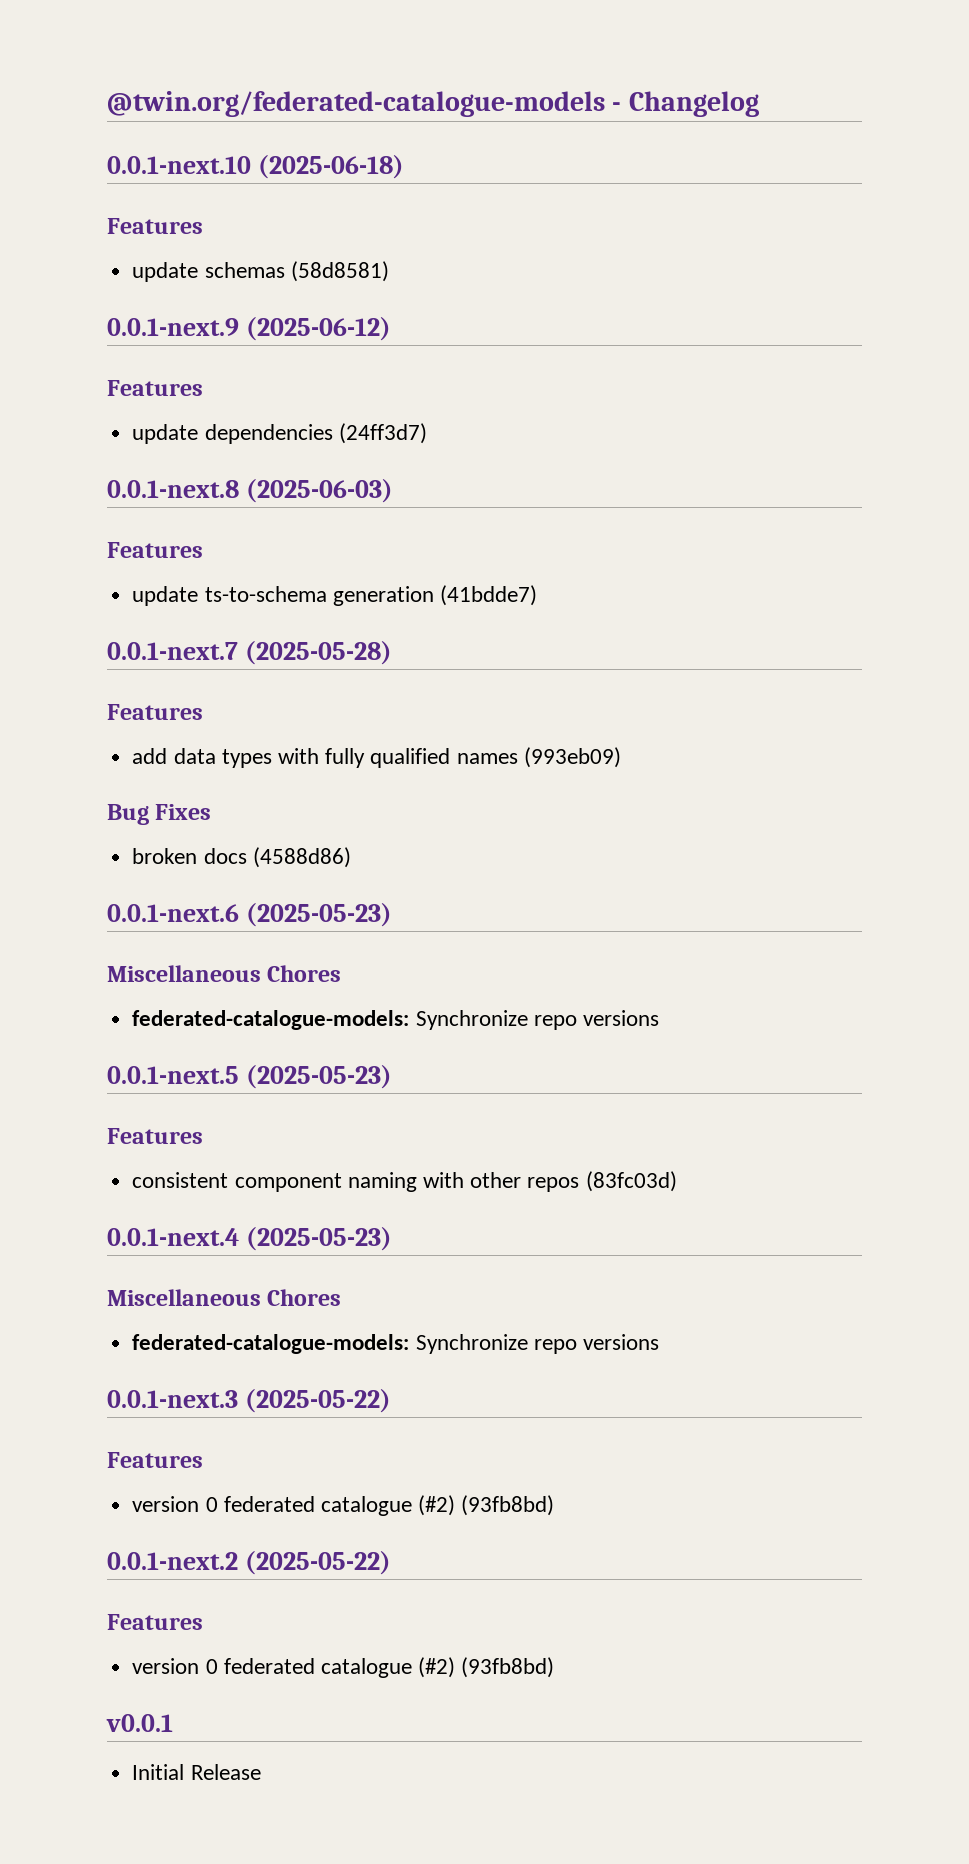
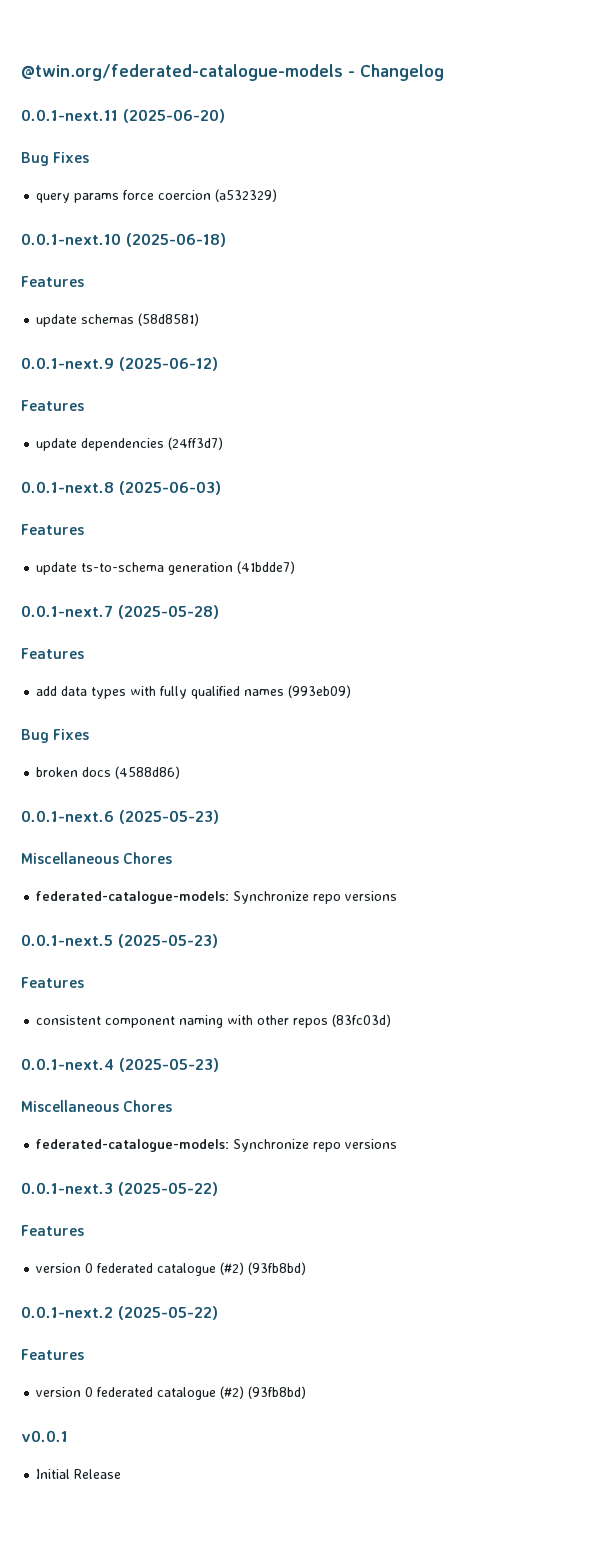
+ 0.0.1-next.11 (2025-06-20)
+ Bug Fixes
+ query params force coercion (a532329)

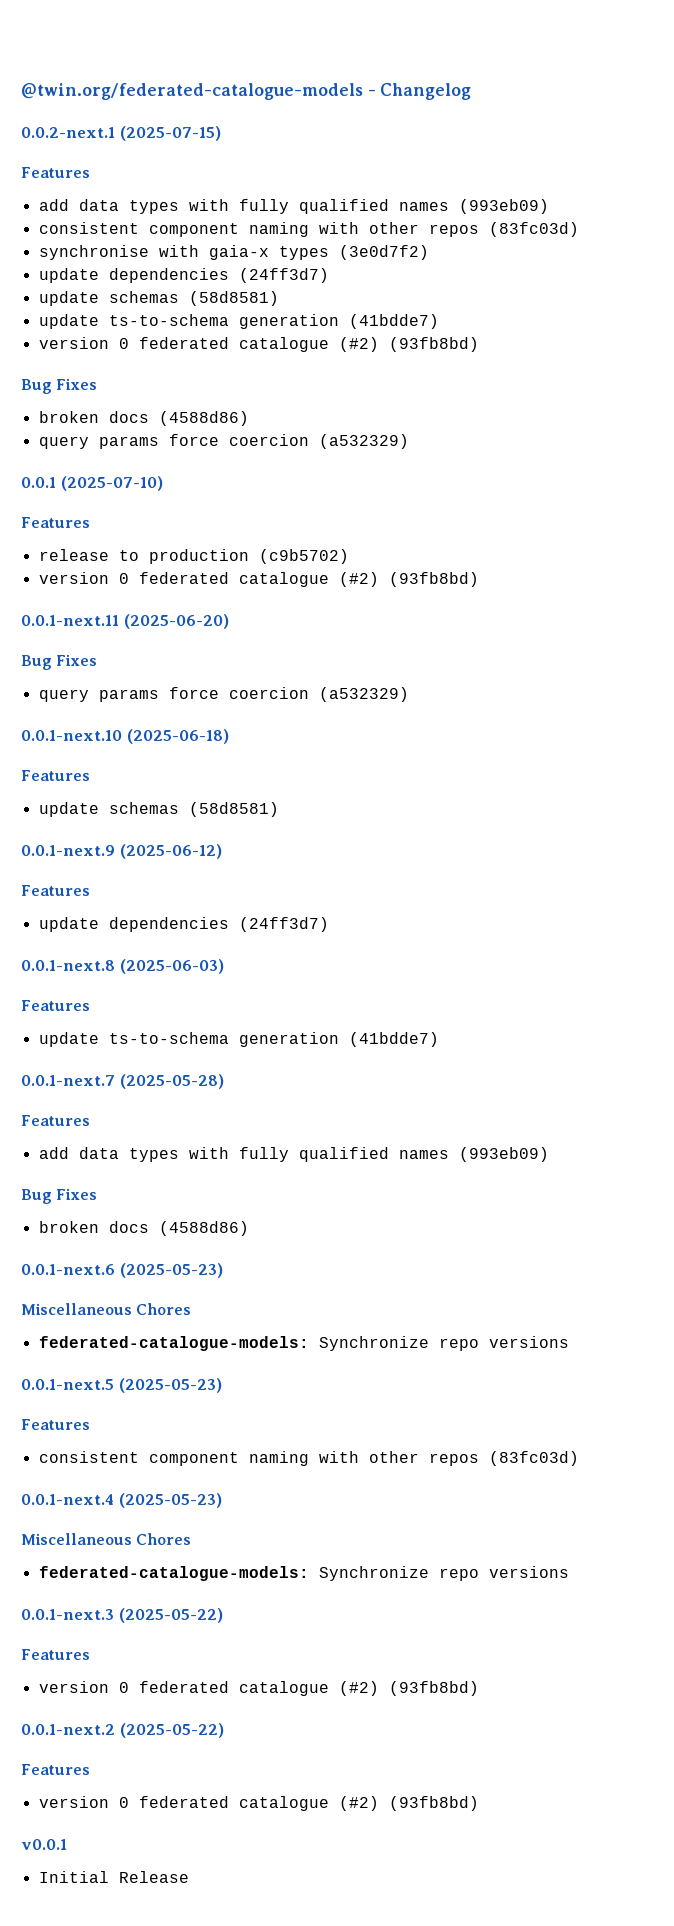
+ 0.0.2-next.1 (2025-07-15)
+ Features
+ add data types with fully qualified names (993eb09)
+ consistent component naming with other repos (83fc03d)
+ synchronise with gaia-x types (3e0d7f2)
+ update dependencies (24ff3d7)
+ update schemas (58d8581)
+ update ts-to-schema generation (41bdde7)
+ version 0 federated catalogue (#2) (93fb8bd)
+ Bug Fixes
+ broken docs (4588d86)
+ query params force coercion (a532329)
+ 0.0.1 (2025-07-10)
+ Features
+ release to production (c9b5702)
+ version 0 federated catalogue (#2) (93fb8bd)

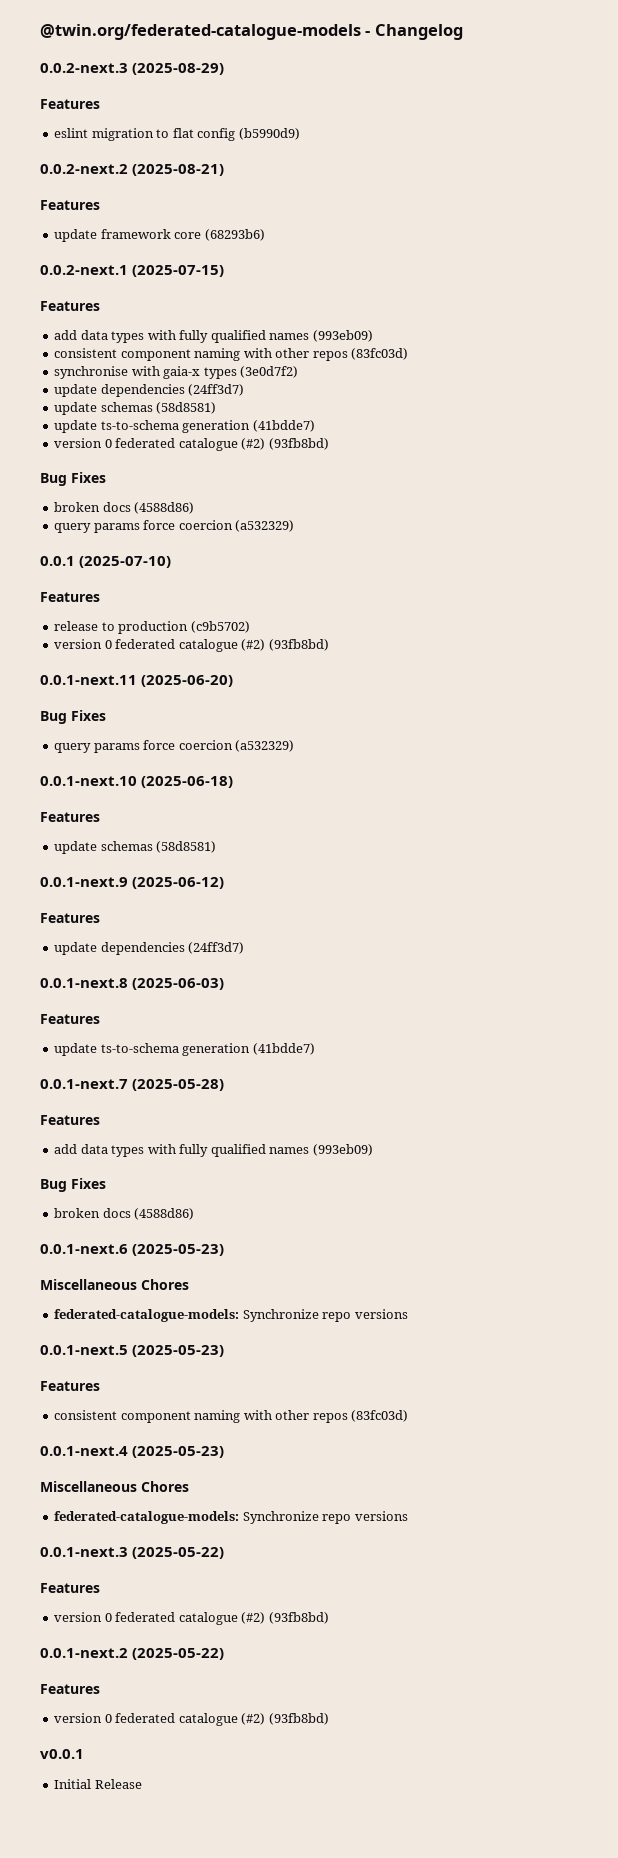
+ 0.0.2-next.3 (2025-08-29)
+ Features
+ eslint migration to flat config (b5990d9)
+ 0.0.2-next.2 (2025-08-21)
+ Features
+ update framework core (68293b6)

